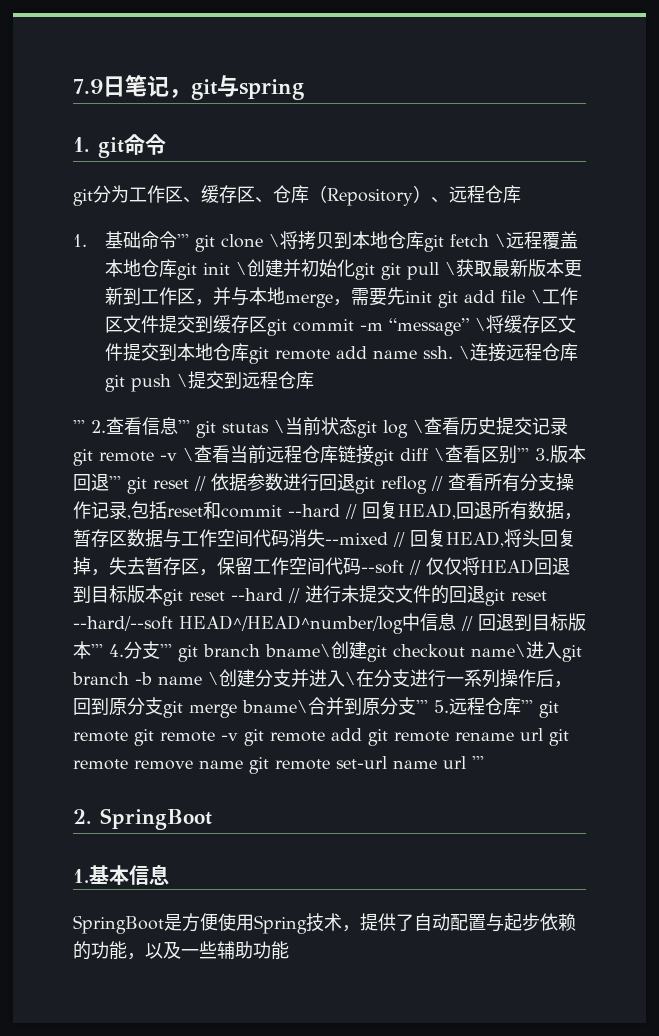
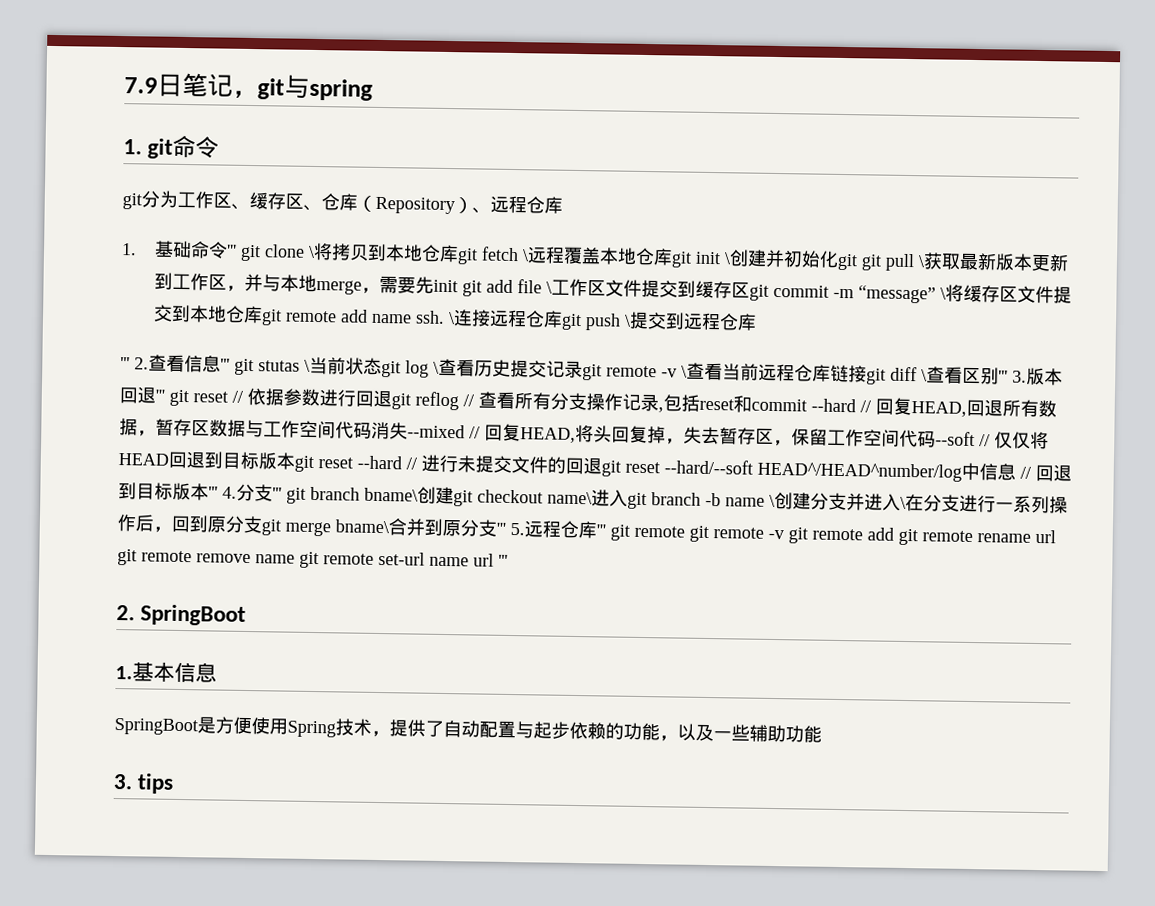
+ 3. tips

